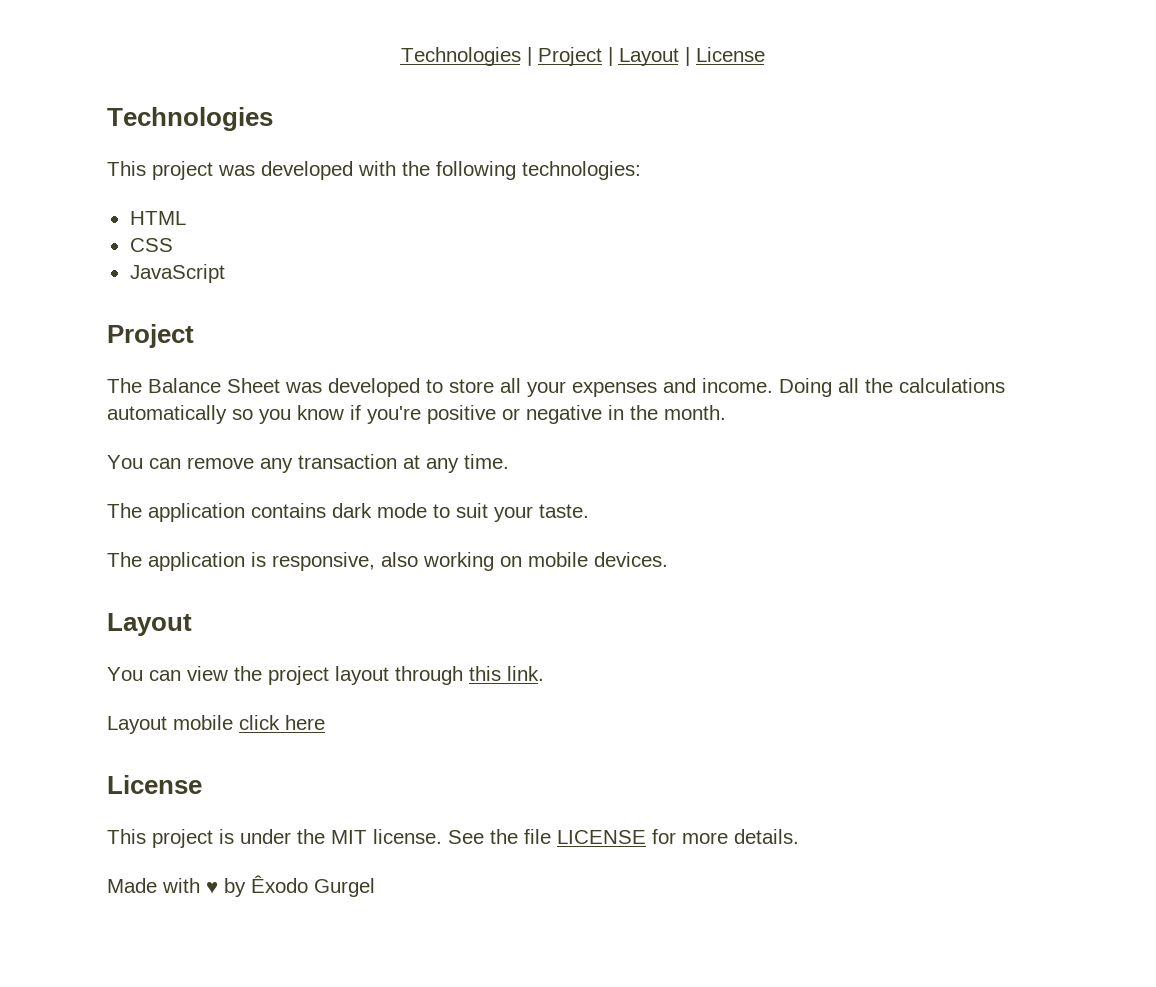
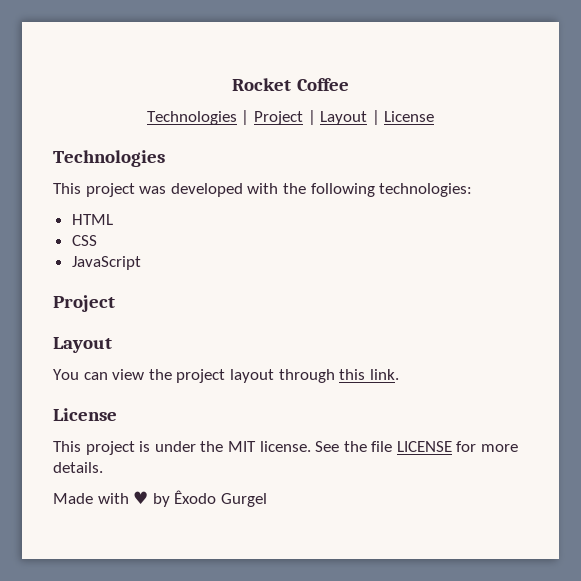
+ Rocket Coffee
- The Balance Sheet was developed to store all your expenses and income. Doing all the calculations automatically so you know if you're positive or negative in the month.
- You can remove any transaction at any time.
- The application contains dark mode to suit your taste.
- The application is responsive, also working on mobile devices.
- Layout mobile click here

